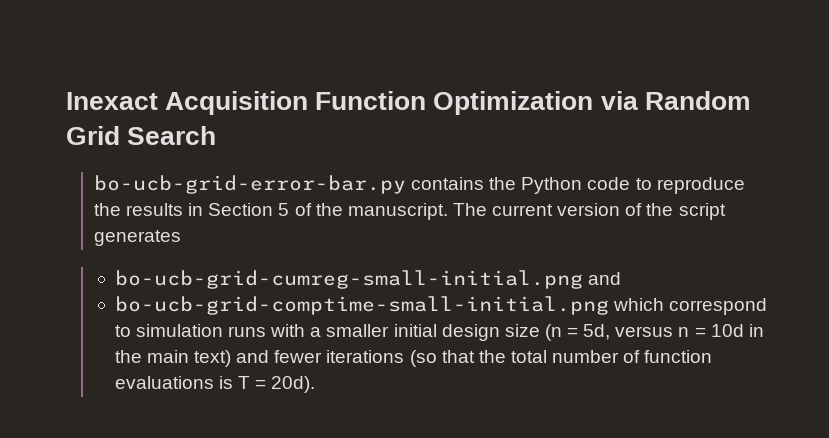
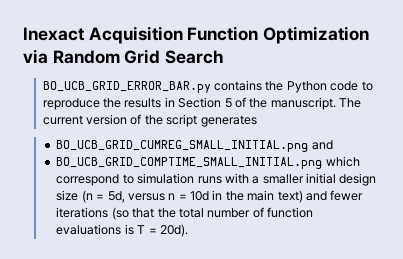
- bo-ucb-grid-error-bar.py contains the Python code to reproduce the results in Section 5 of the manuscript.
+ BO_UCB_GRID_ERROR_BAR.py contains the Python code to reproduce the results in Section 5 of the manuscript.
- bo-ucb-grid-cumreg-small-initial.png and
+ BO_UCB_GRID_CUMREG_SMALL_INITIAL.png and
- bo-ucb-grid-comptime-small-initial.png which correspond to simulation runs with a smaller initial design size (n = 5d, versus n = 10d in the main text) and fewer iterations (so that the total number of function evaluations is T = 20d).
+ BO_UCB_GRID_COMPTIME_SMALL_INITIAL.png which correspond to simulation runs with a smaller initial design size (n = 5d, versus n = 10d in the main text) and fewer iterations (so that the total number of function evaluations is T = 20d).

